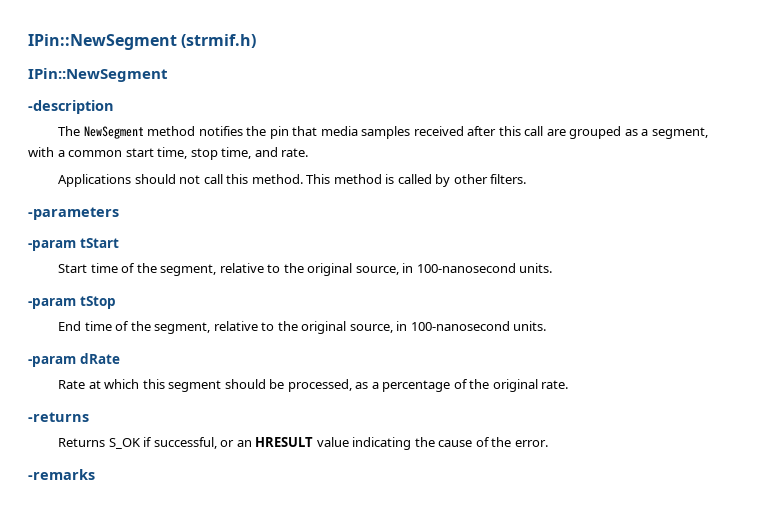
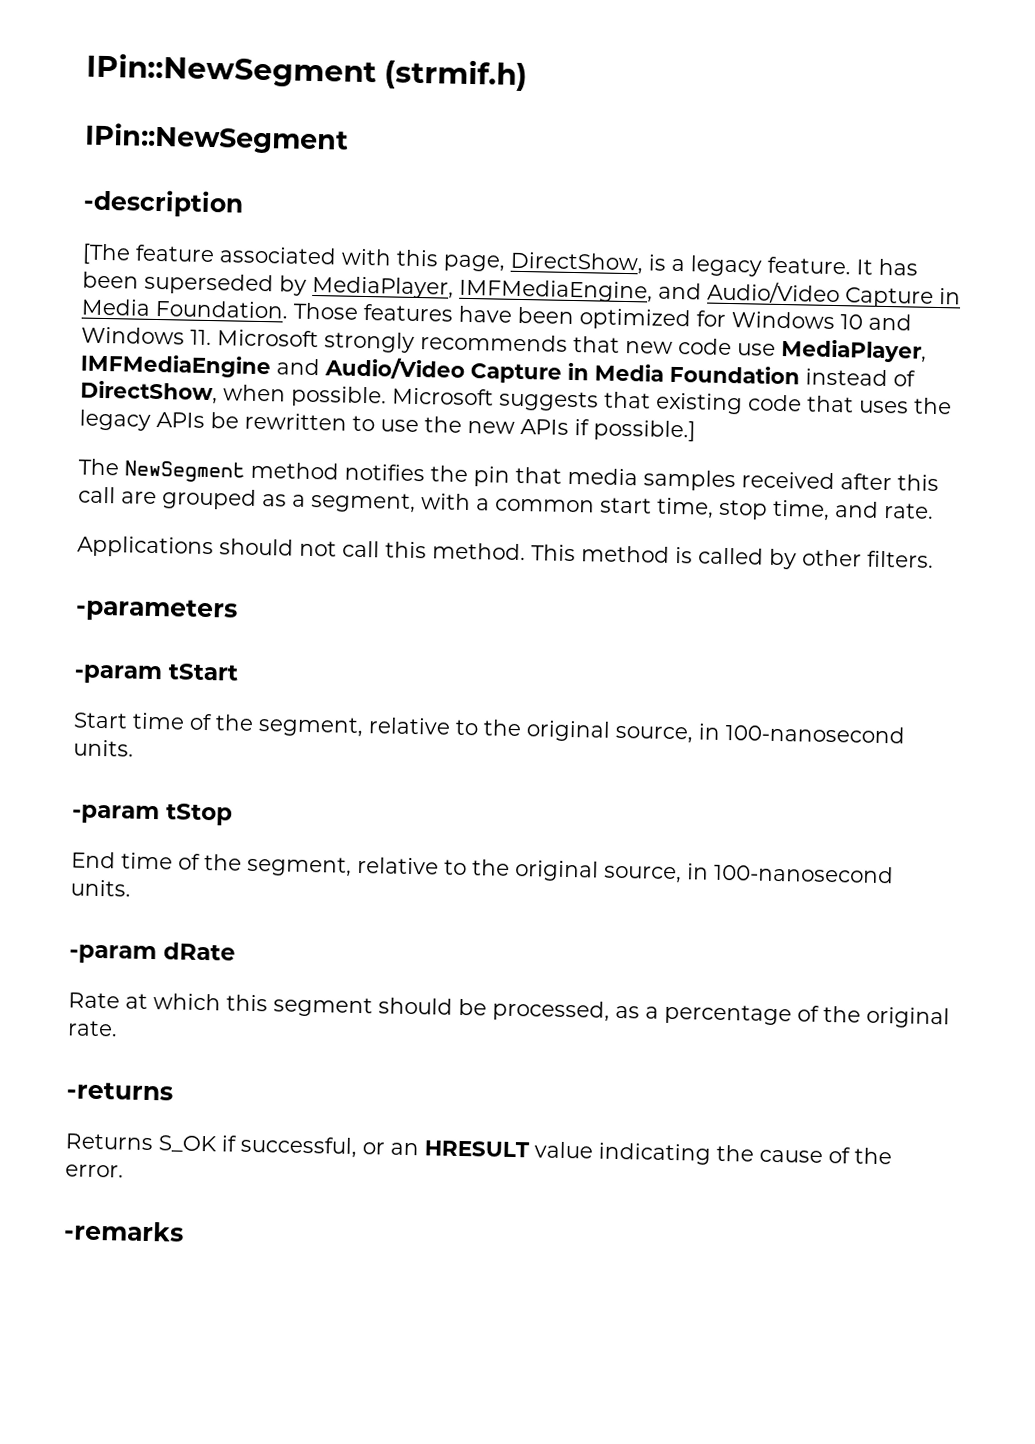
+ [The feature associated with this page, DirectShow, is a legacy feature. It has been superseded by MediaPlayer, IMFMediaEngine, and Audio/Video Capture in Media Foundation. Those features have been optimized for Windows 10 and Windows 11. Microsoft strongly recommends that new code use MediaPlayer, IMFMediaEngine and Audio/Video Capture in Media Foundation instead of DirectShow, when possible. Microsoft suggests that existing code that uses the legacy APIs be rewritten to use the new APIs if possible.]

